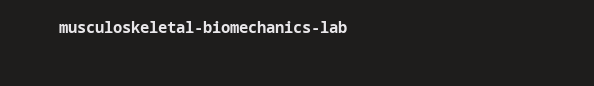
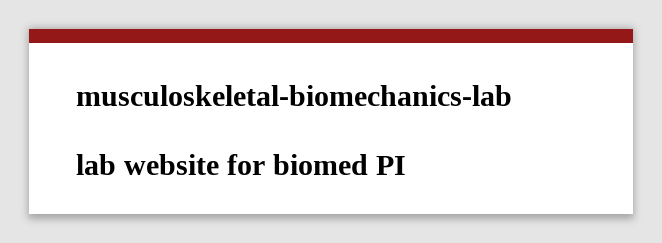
+ lab website for biomed PI

